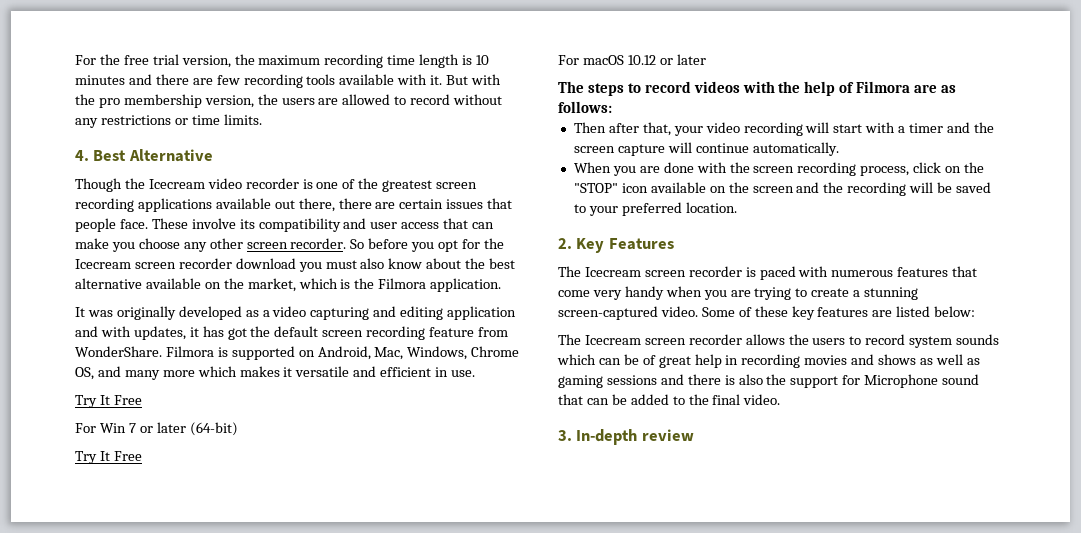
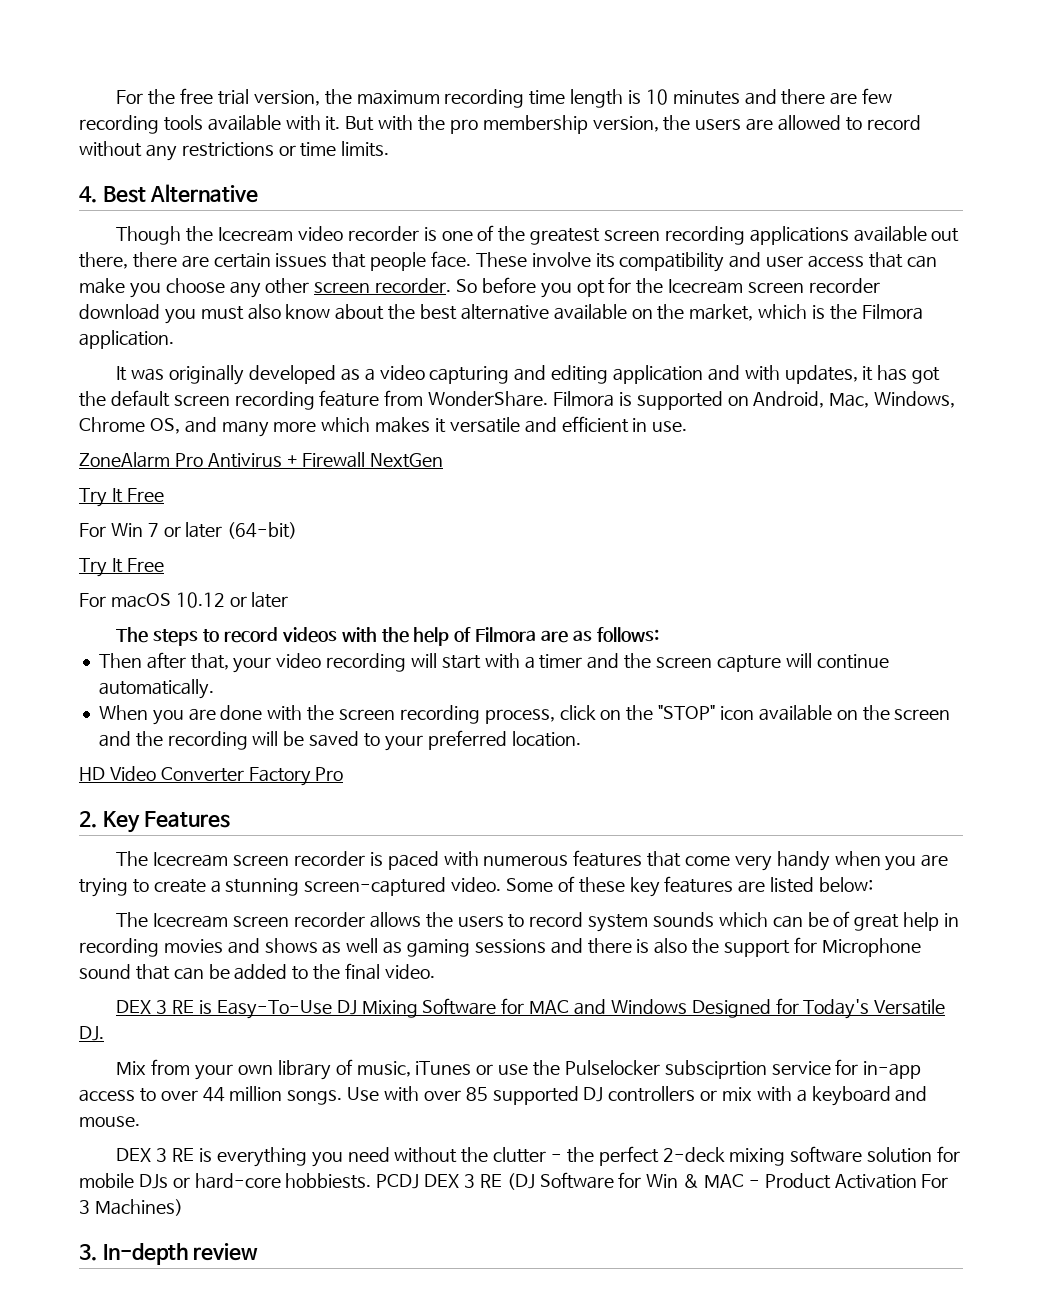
+ ZoneAlarm Pro Antivirus + Firewall NextGen
+ HD Video Converter Factory Pro
+ DEX 3 RE is Easy-To-Use DJ Mixing Software for MAC and Windows Designed for Today's Versatile DJ.
+ Mix from your own library of music, iTunes or use the Pulselocker subsciprtion service for in-app access to over 44 million songs. Use with over 85 supported DJ controllers or mix with a keyboard and mouse.
+ DEX 3 RE is everything you need without the clutter - the perfect 2-deck mixing software solution for mobile DJs or hard-core hobbiests. PCDJ DEX 3 RE (DJ Software for Win & MAC - Product Activation For 3 Machines)

